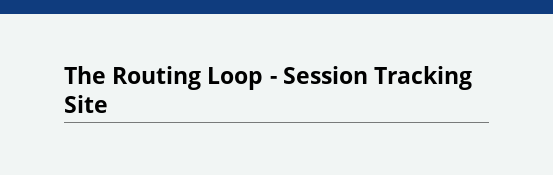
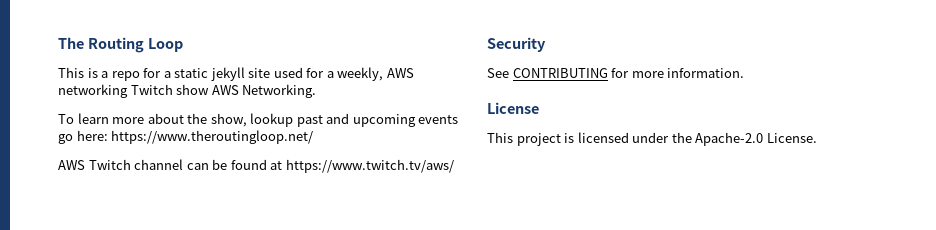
- The Routing Loop - Session Tracking Site
+ The Routing Loop
+ This is a repo for a static jekyll site used for a weekly, AWS networking Twitch show AWS Networking.
+ To learn more about the show, lookup past and upcoming events go here: https://www.theroutingloop.net/
+ AWS Twitch channel can be found at https://www.twitch.tv/aws/
+ Security
+ See CONTRIBUTING for more information.
+ License
+ This project is licensed under the Apache-2.0 License.

